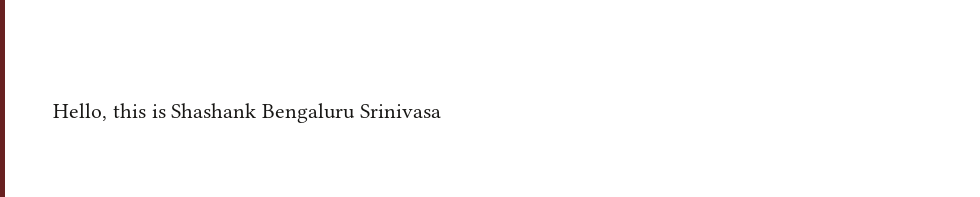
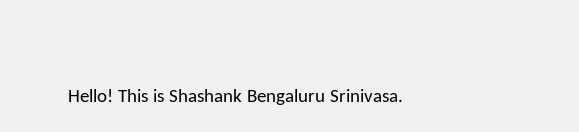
- Hello, this is Shashank Bengaluru Srinivasa
+ Hello! This is Shashank Bengaluru Srinivasa.

